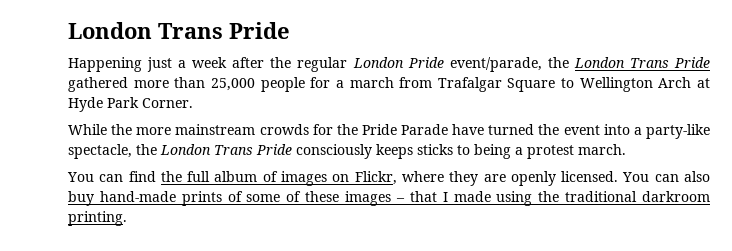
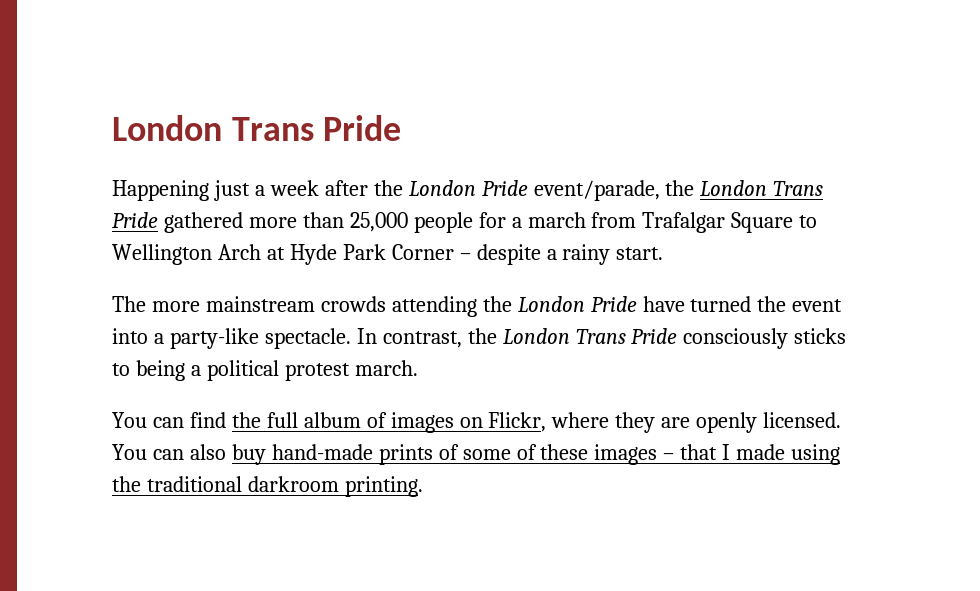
- Happening just a week after the regular London Pride event/parade, the London Trans Pride gathered more than 25,000 people for a march from Trafalgar Square to Wellington Arch at Hyde Park Corner.
- While the more mainstream crowds for the Pride Parade have turned the event into a party-like spectacle, the London Trans Pride consciously keeps sticks to being a protest march.
+ Happening just a week after the London Pride event/parade, the London Trans Pride gathered more than 25,000 people for a march from Trafalgar Square to Wellington Arch at Hyde Park Corner – despite a rainy start.
+ The more mainstream crowds attending the London Pride have turned the event into a party-like spectacle. In contrast, the London Trans Pride consciously sticks to being a political protest march.

